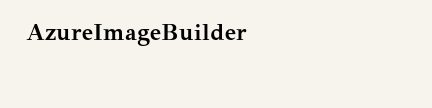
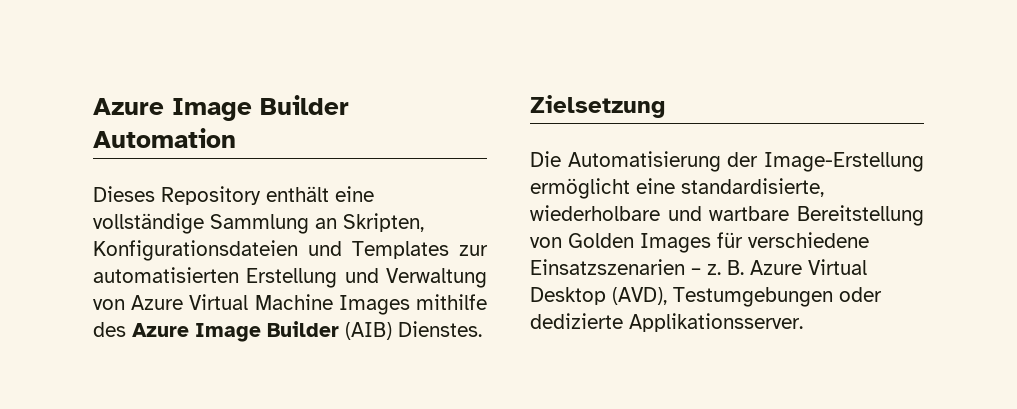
- AzureImageBuilder
+ Azure Image Builder Automation
+ Dieses Repository enthält eine vollständige Sammlung an Skripten, Konfigurationsdateien und Templates zur automatisierten Erstellung und Verwaltung von Azure Virtual Machine Images mithilfe des Azure Image Builder (AIB) Dienstes.
+ Zielsetzung
+ Die Automatisierung der Image-Erstellung ermöglicht eine standardisierte, wiederholbare und wartbare Bereitstellung von Golden Images für verschiedene Einsatzszenarien – z. B. Azure Virtual Desktop (AVD), Testumgebungen oder dedizierte Applikationsserver.

